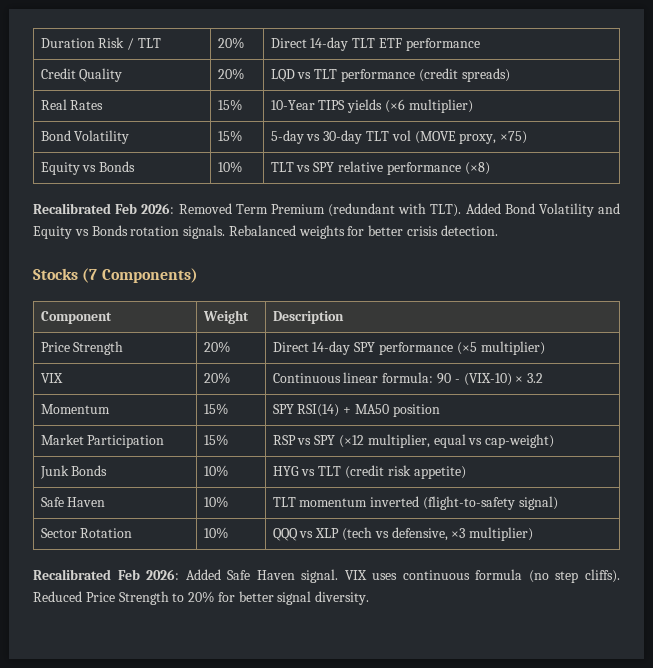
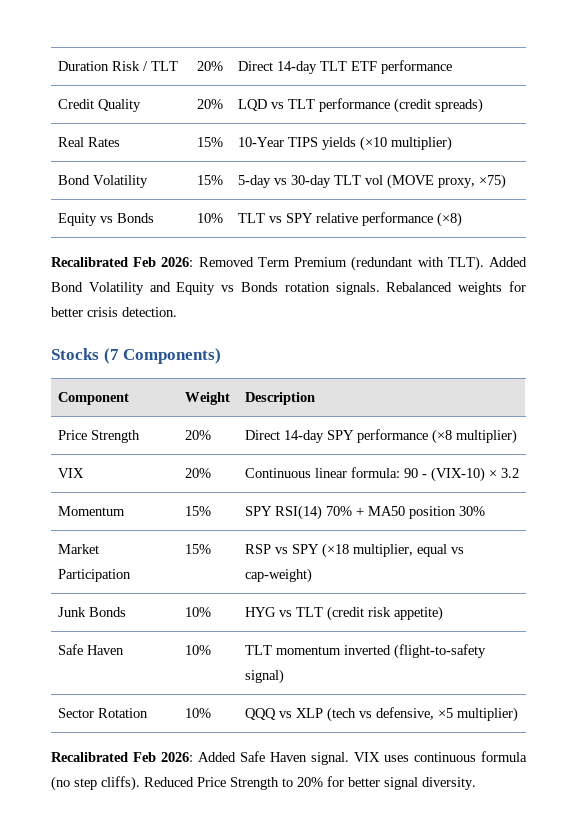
- Real Rates | 15% | 10-Year TIPS yields (×6 multiplier)
+ Real Rates | 15% | 10-Year TIPS yields (×10 multiplier)
- Price Strength | 20% | Direct 14-day SPY performance (×5 multiplier)
+ Price Strength | 20% | Direct 14-day SPY performance (×8 multiplier)
- Momentum | 15% | SPY RSI(14) + MA50 position
+ Momentum | 15% | SPY RSI(14) 70% + MA50 position 30%
- Market Participation | 15% | RSP vs SPY (×12 multiplier, equal vs cap-weight)
+ Market Participation | 15% | RSP vs SPY (×18 multiplier, equal vs cap-weight)
- Sector Rotation | 10% | QQQ vs XLP (tech vs defensive, ×3 multiplier)
+ Sector Rotation | 10% | QQQ vs XLP (tech vs defensive, ×5 multiplier)

